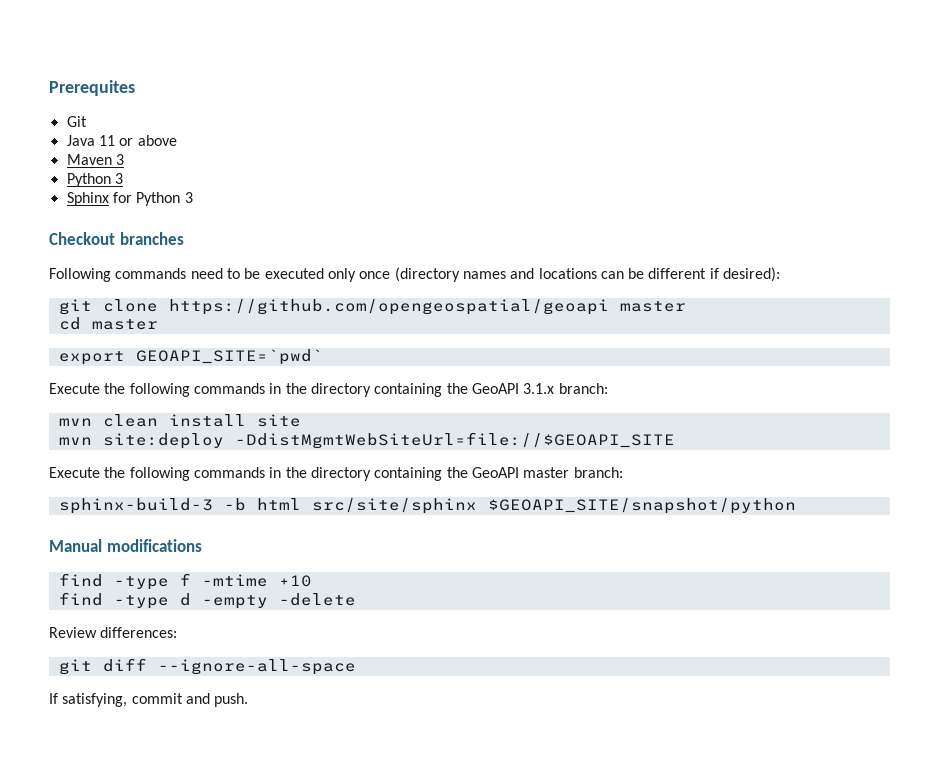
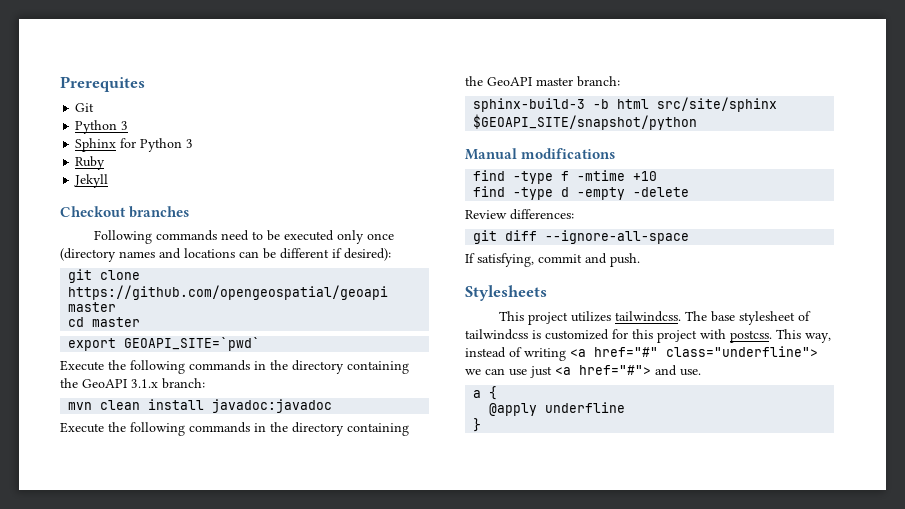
- Java 11 or above
- Maven 3
+ Ruby
+ Jekyll
- mvn clean install site
- mvn site:deploy -DdistMgmtWebSiteUrl=file://$GEOAPI_SITE
+ mvn clean install javadoc:javadoc
+ Stylesheets
+ This project utilizes tailwindcss. The base stylesheet of tailwindcss is customized for this project with postcss. This way, instead of writing <a href="#" class="underfline"> we can use just <a href="#"> and use.
+ a {
+ @apply underfline
+ }

